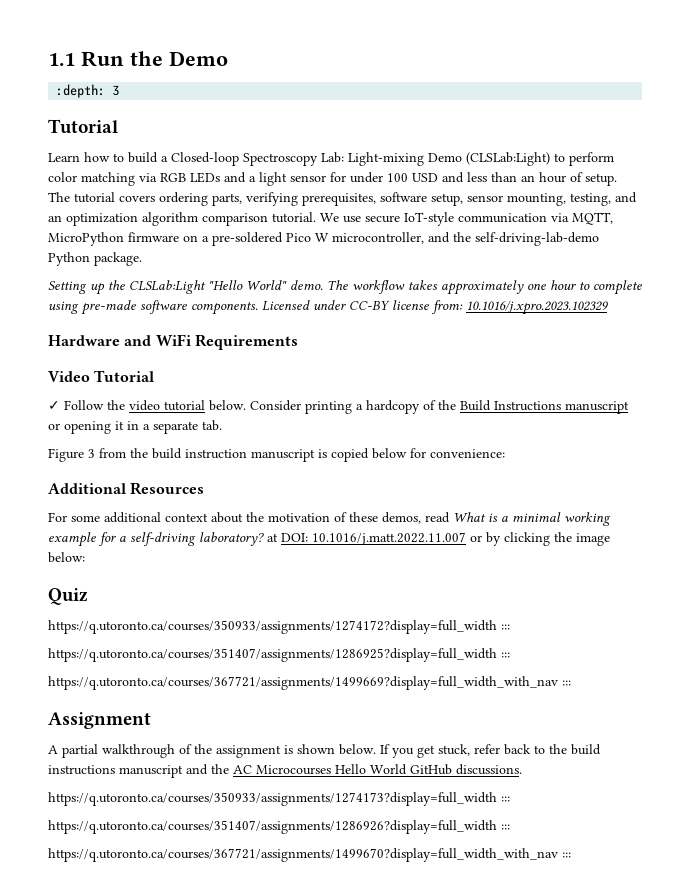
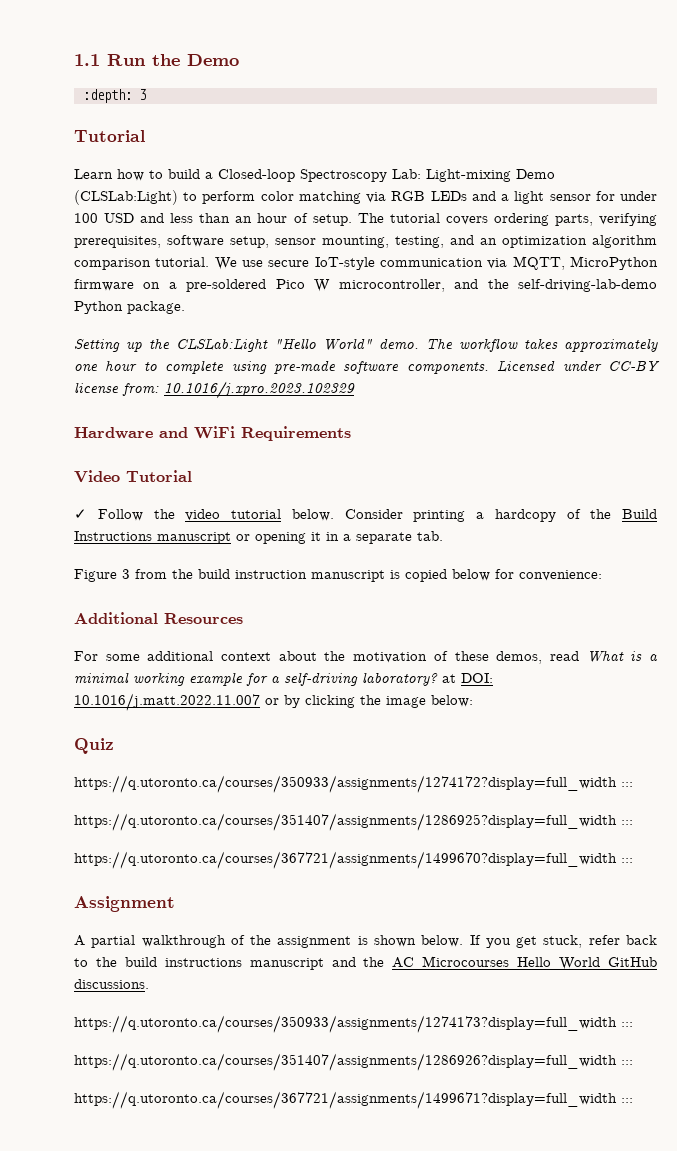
- https://q.utoronto.ca/courses/367721/assignments/1499669?display=full_width_with_nav :::
+ https://q.utoronto.ca/courses/367721/assignments/1499670?display=full_width :::
- https://q.utoronto.ca/courses/367721/assignments/1499670?display=full_width_with_nav :::
+ https://q.utoronto.ca/courses/367721/assignments/1499671?display=full_width :::

